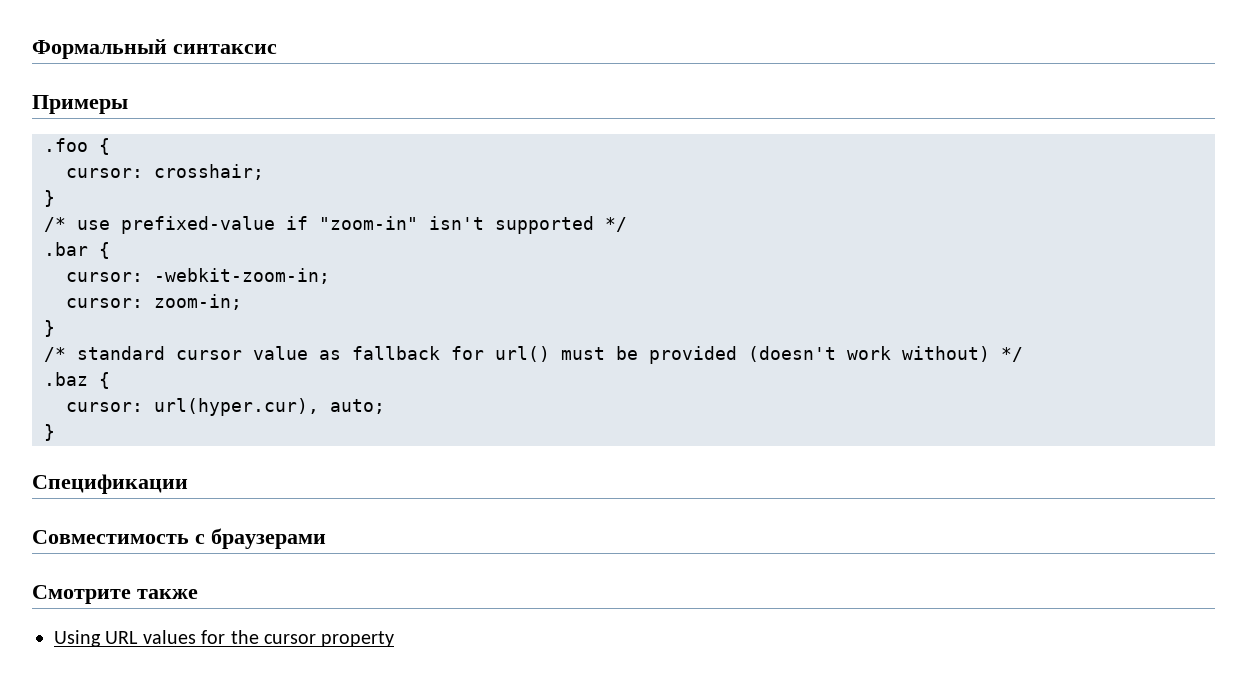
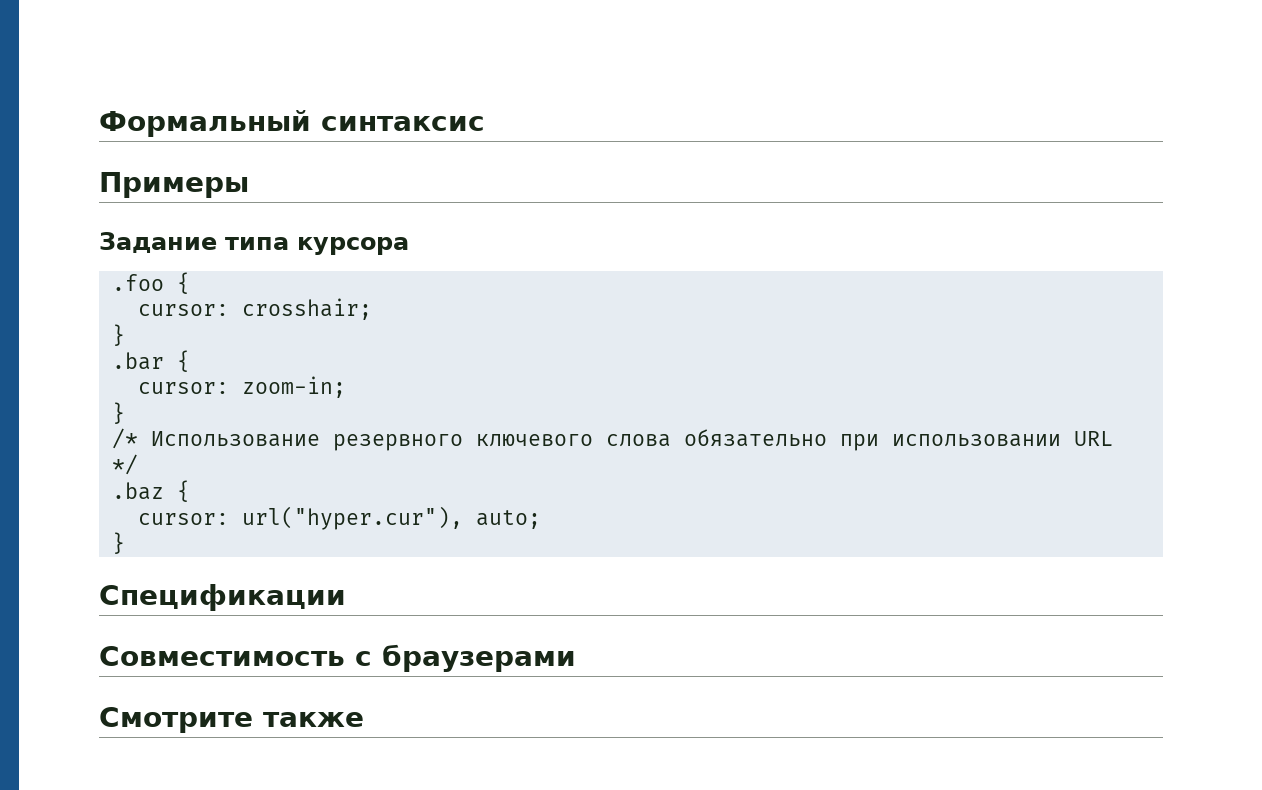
+ Задание типа курсора
- /* use prefixed-value if "zoom-in" isn't supported */
- cursor: -webkit-zoom-in;
- /* standard cursor value as fallback for url() must be provided (doesn't work without) */
+ /* Использование резервного ключевого слова обязательно при использовании URL */
- cursor: url(hyper.cur), auto;
+ cursor: url("hyper.cur"), auto;
- Using URL values for the cursor property

